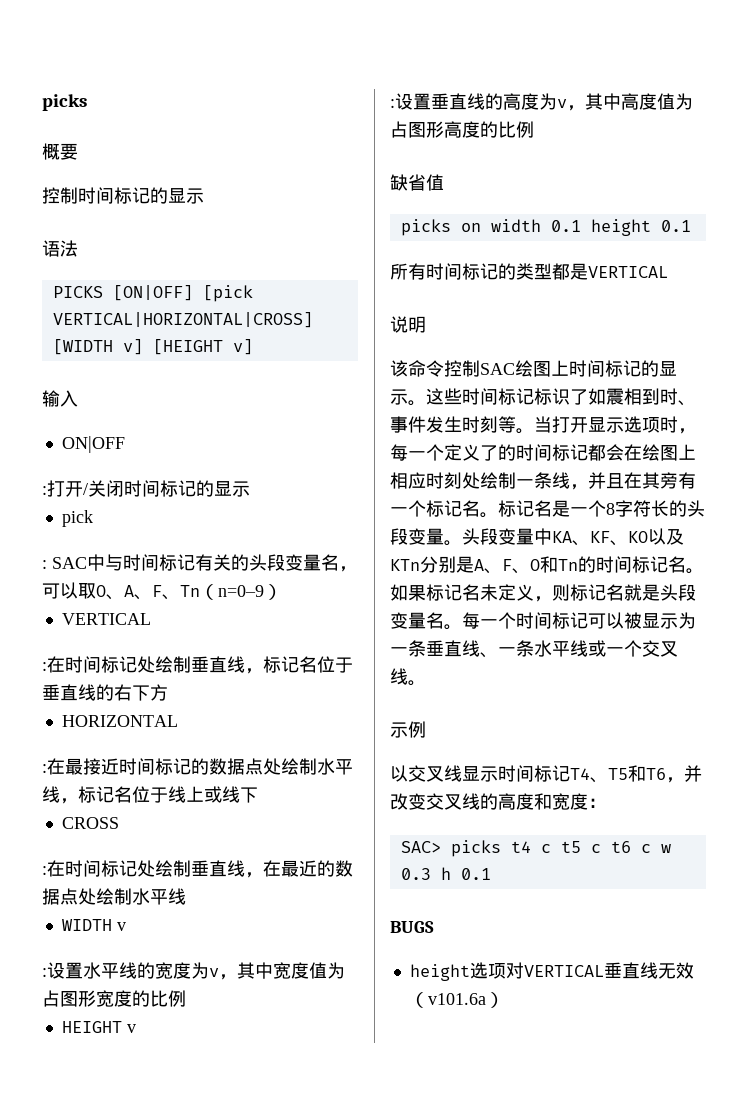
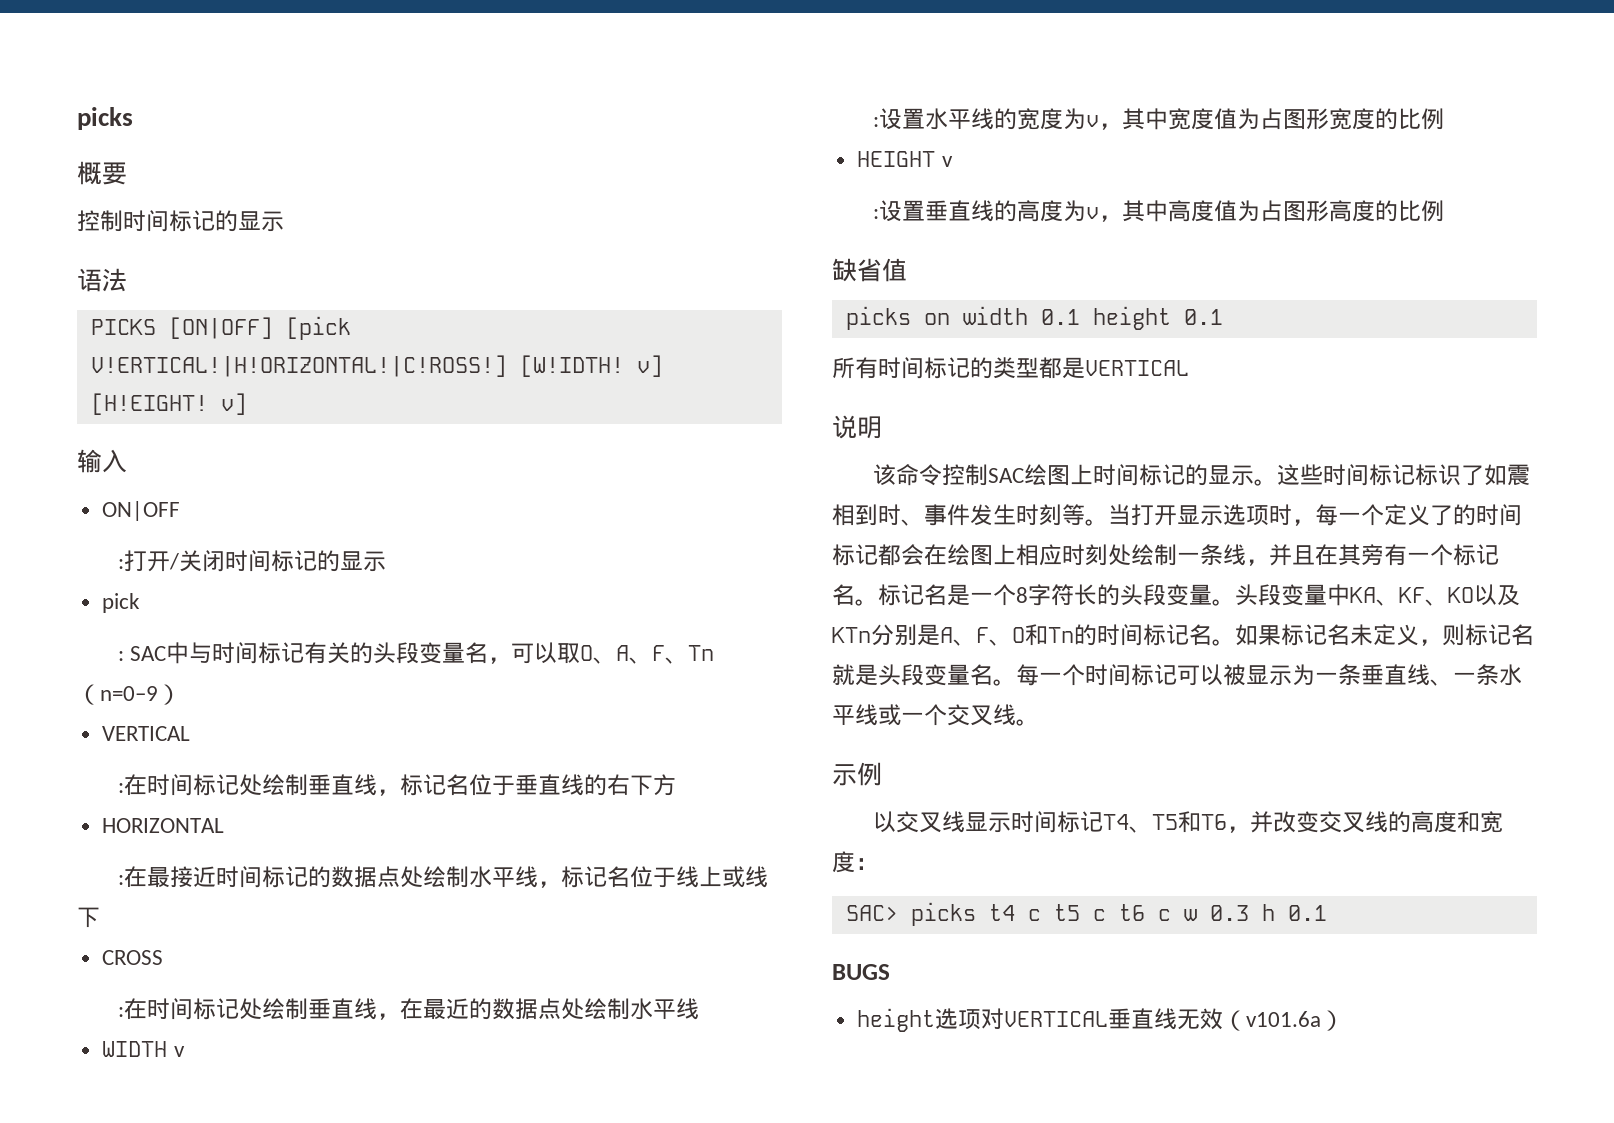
- PICKS [ON|OFF] [pick VERTICAL|HORIZONTAL|CROSS] [WIDTH v] [HEIGHT v]
+ PICKS [ON|OFF] [pick V!ERTICAL!|H!ORIZONTAL!|C!ROSS!] [W!IDTH! v] [H!EIGHT! v]

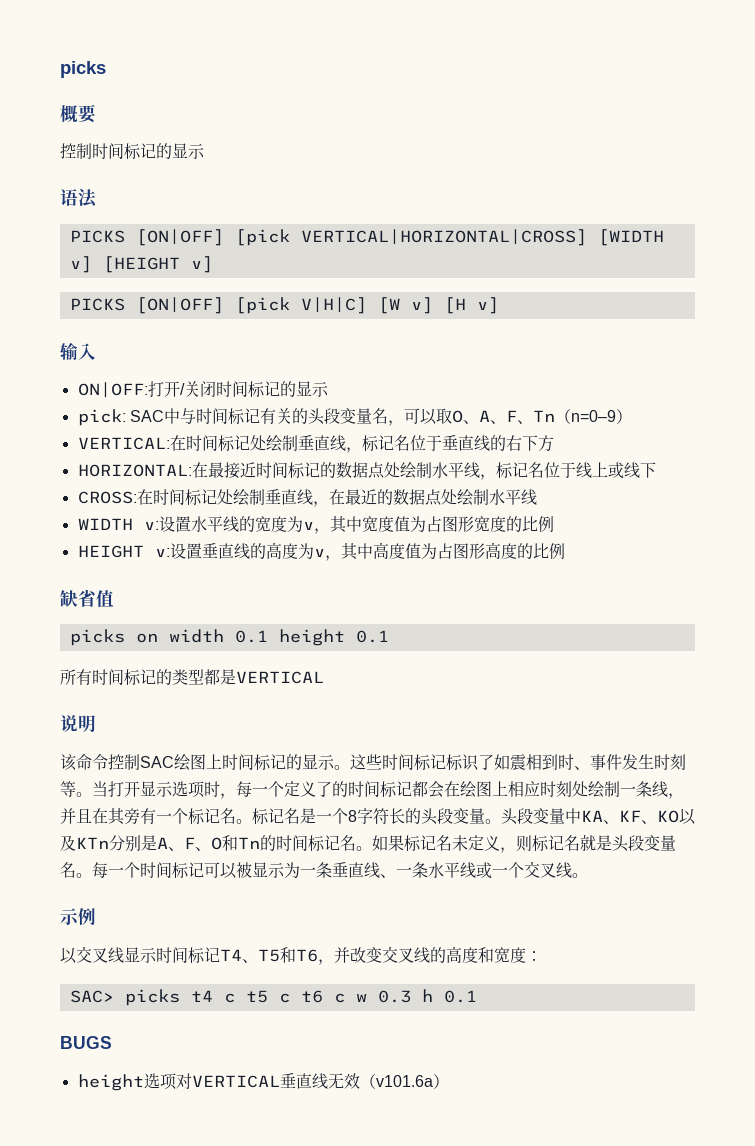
- PICKS [ON|OFF] [pick V!ERTICAL!|H!ORIZONTAL!|C!ROSS!] [W!IDTH! v] [H!EIGHT! v]
+ PICKS [ON|OFF] [pick VERTICAL|HORIZONTAL|CROSS] [WIDTH v] [HEIGHT v]
+ PICKS [ON|OFF] [pick V|H|C] [W v] [H v]
- ON|OFF
- :打开/关闭时间标记的显示
+ ON|OFF:打开/关闭时间标记的显示
- pick
- : SAC中与时间标记有关的头段变量名，可以取O、A、F、Tn（n=0–9）
- VERTICAL
- :在时间标记处绘制垂直线，标记名位于垂直线的右下方
+ pick: SAC中与时间标记有关的头段变量名，可以取O、A、F、Tn（n=0–9）
+ VERTICAL:在时间标记处绘制垂直线，标记名位于垂直线的右下方
- HORIZONTAL
- :在最接近时间标记的数据点处绘制水平线，标记名位于线上或线下
+ HORIZONTAL:在最接近时间标记的数据点处绘制水平线，标记名位于线上或线下
- CROSS
- :在时间标记处绘制垂直线，在最近的数据点处绘制水平线
+ CROSS:在时间标记处绘制垂直线，在最近的数据点处绘制水平线
- WIDTH v
- :设置水平线的宽度为v，其中宽度值为占图形宽度的比例
+ WIDTH v:设置水平线的宽度为v，其中宽度值为占图形宽度的比例
- HEIGHT v
- :设置垂直线的高度为v，其中高度值为占图形高度的比例
+ HEIGHT v:设置垂直线的高度为v，其中高度值为占图形高度的比例

